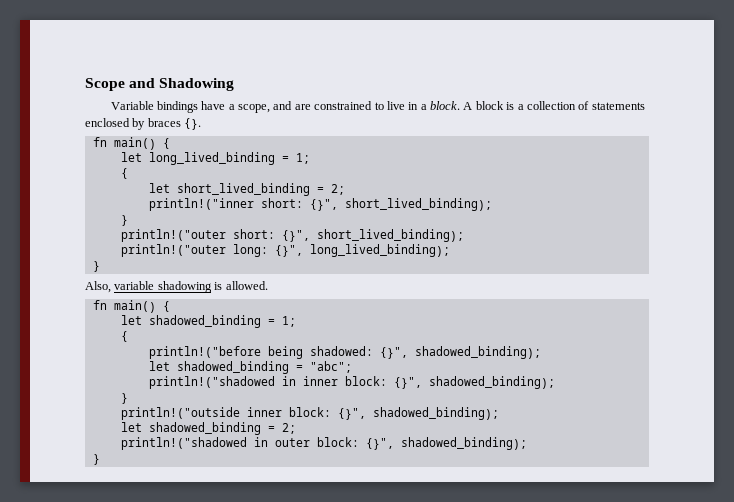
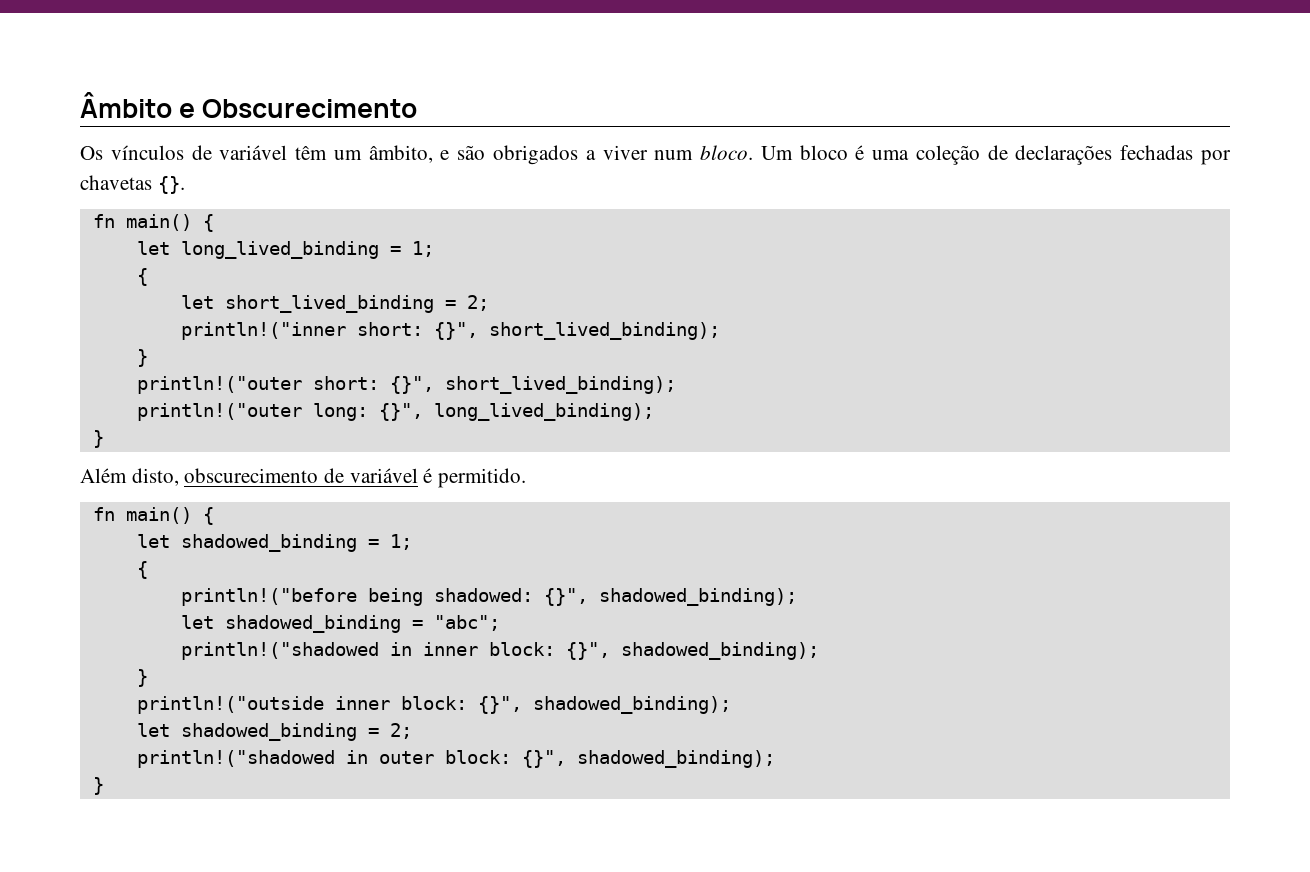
- Scope and Shadowing
- Variable bindings have a scope, and are constrained to live in a block. A block is a collection of statements enclosed by braces {}.
+ Âmbito e Obscurecimento
+ Os vínculos de variável têm um âmbito, e são obrigados a viver num bloco. Um bloco é uma coleção de declarações fechadas por chavetas {}.
- Also, variable shadowing is allowed.
+ Além disto, obscurecimento de variável é permitido.

